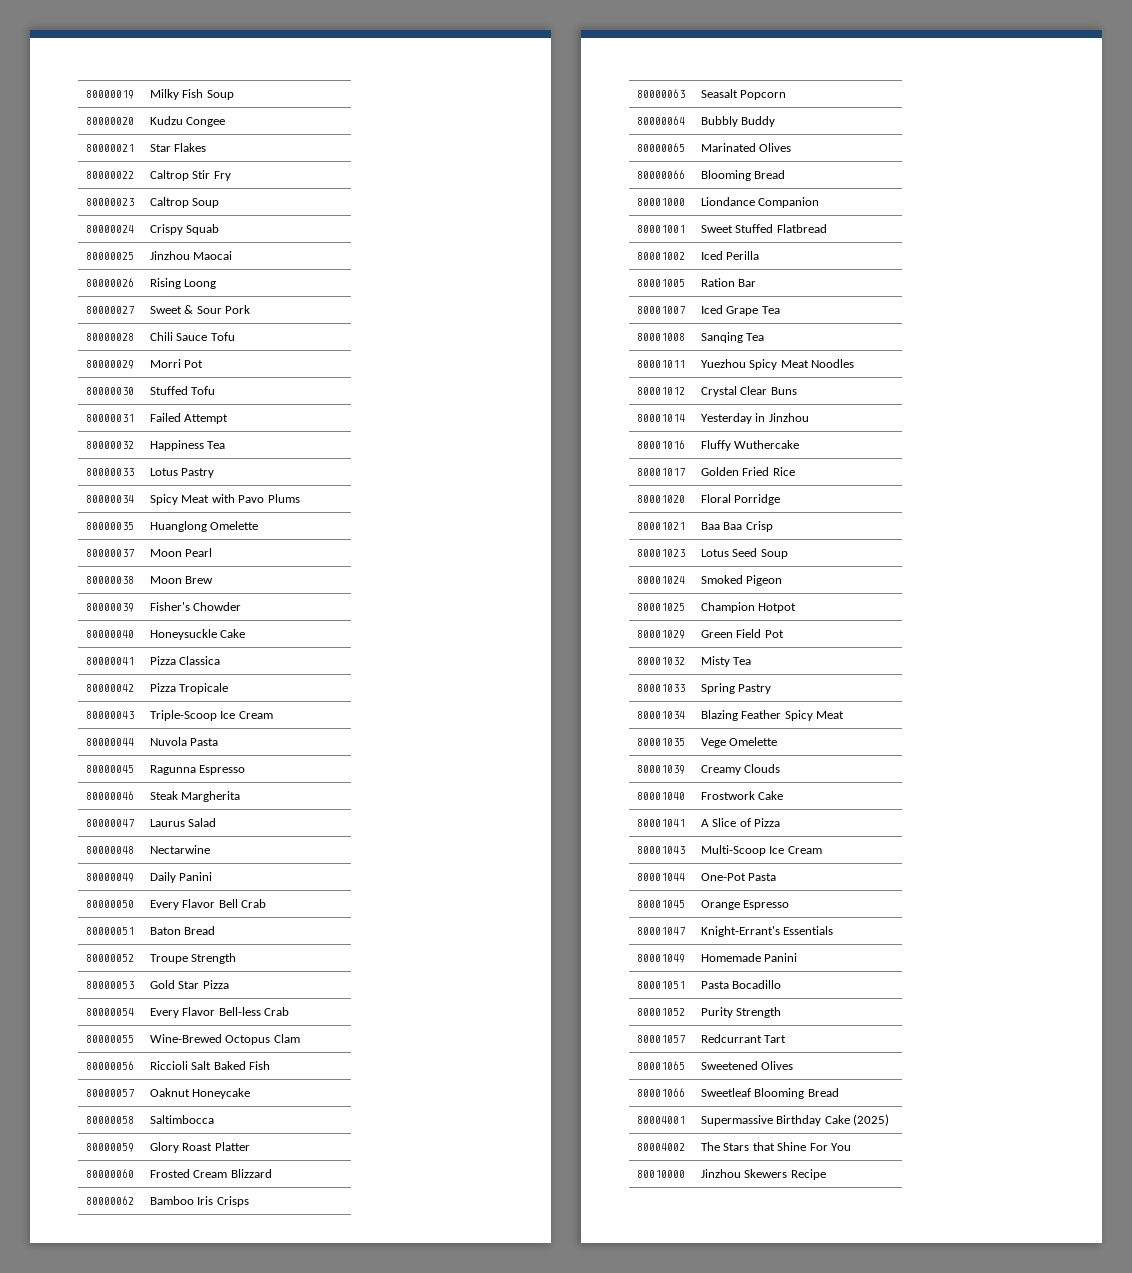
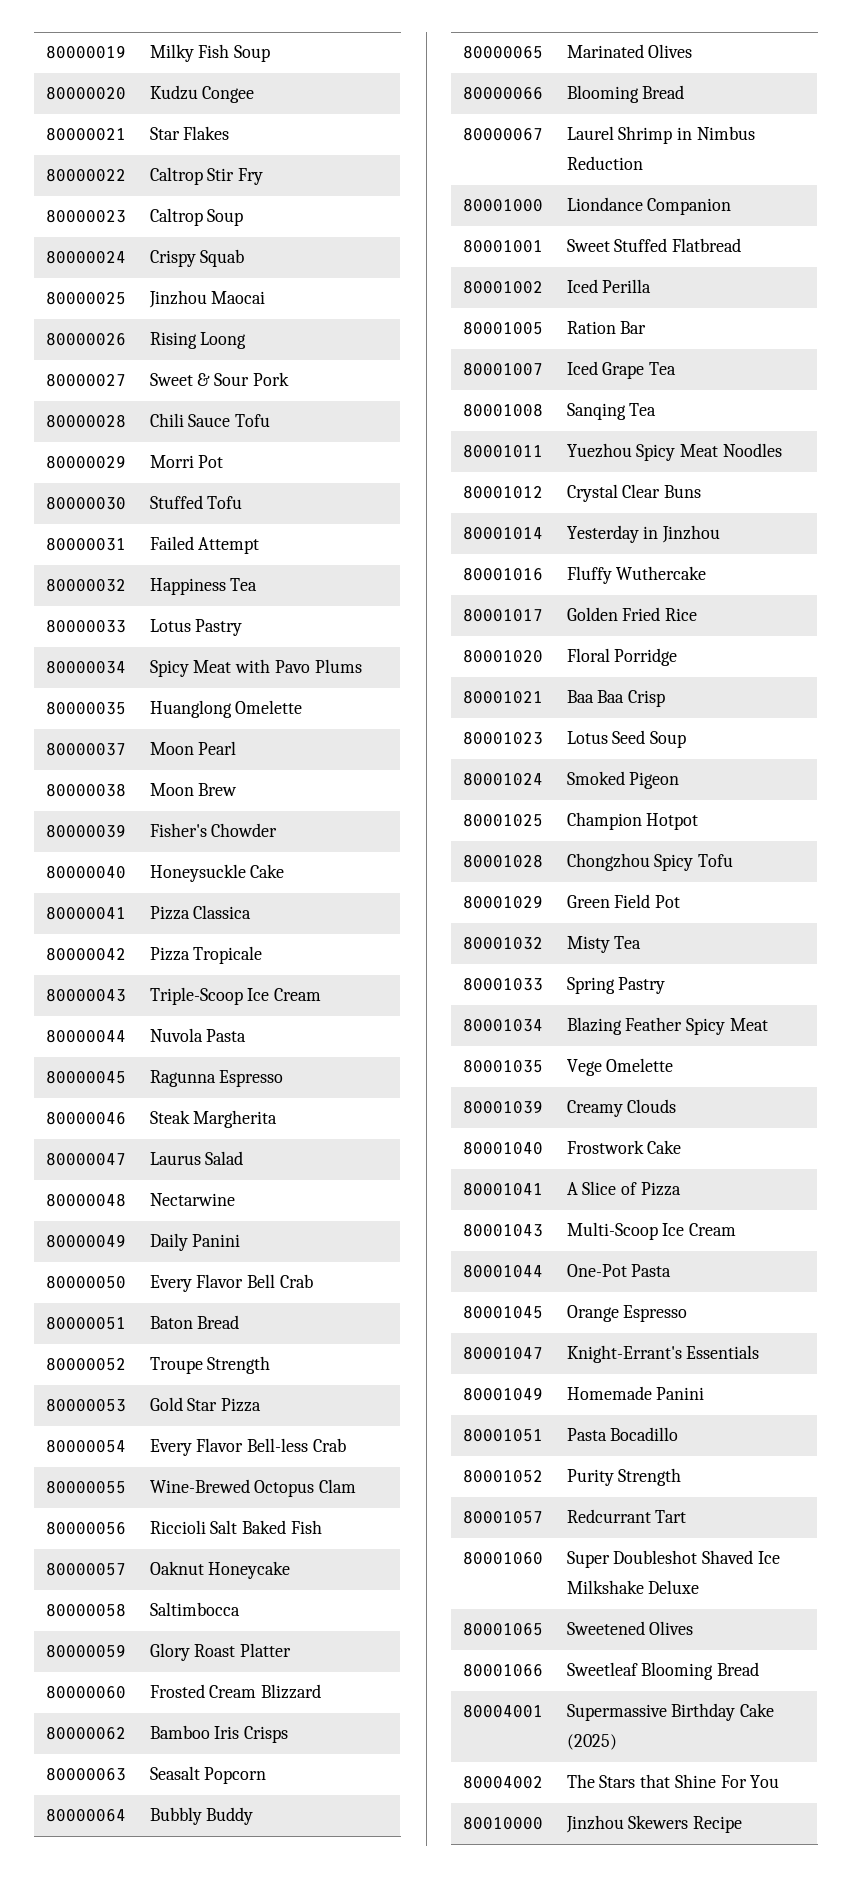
+ 80000067 | Laurel Shrimp in Nimbus Reduction
+ 80001028 | Chongzhou Spicy Tofu
+ 80001060 | Super Doubleshot Shaved Ice Milkshake Deluxe

